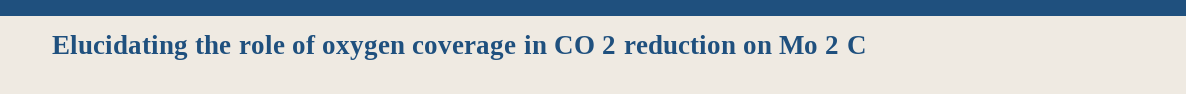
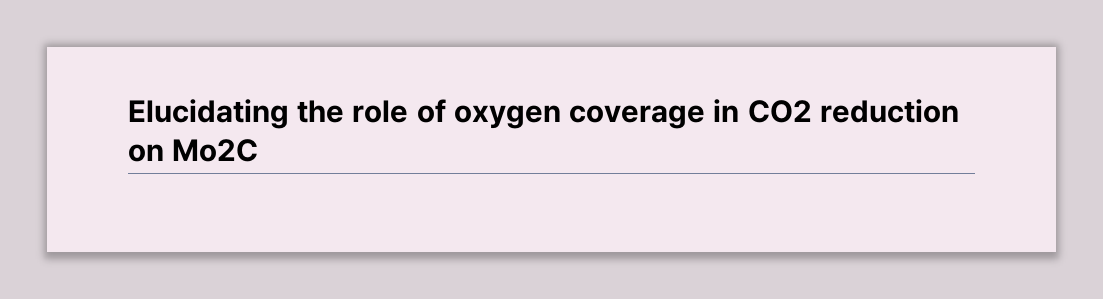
- Elucidating the role of oxygen coverage in CO 2 reduction on Mo 2 C
+ Elucidating the role of oxygen coverage in CO2 reduction on Mo2C

